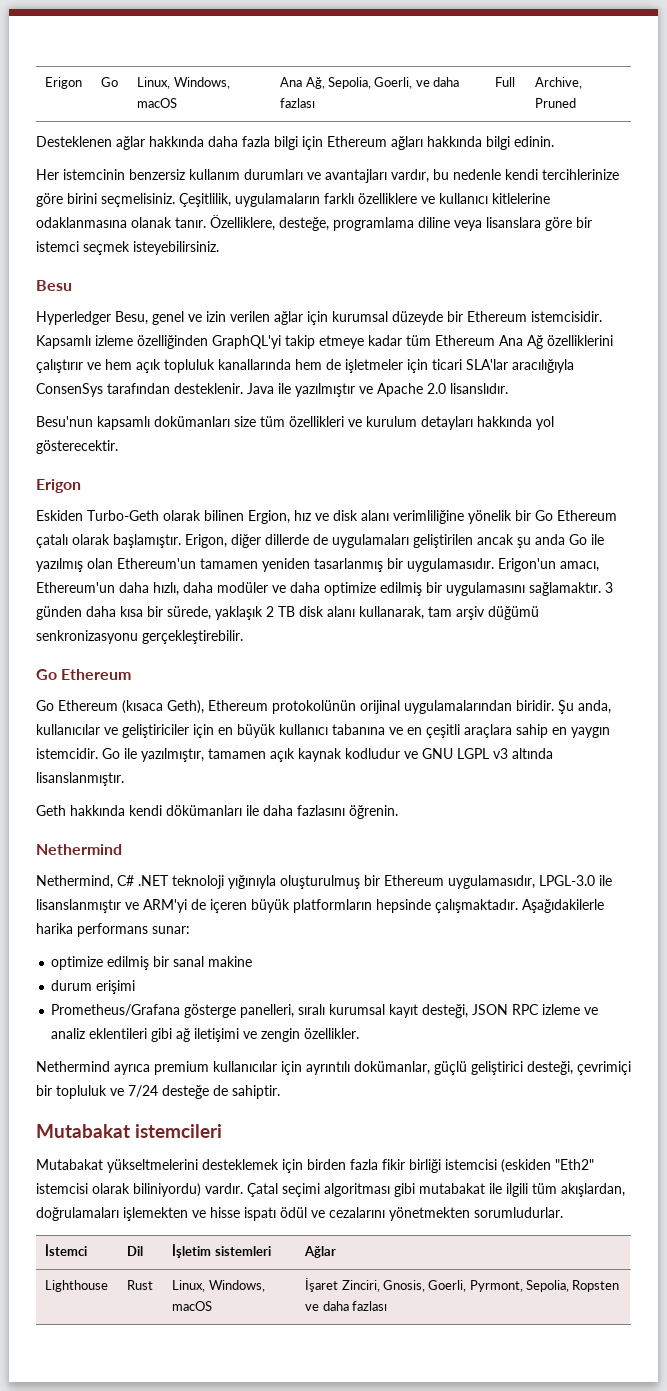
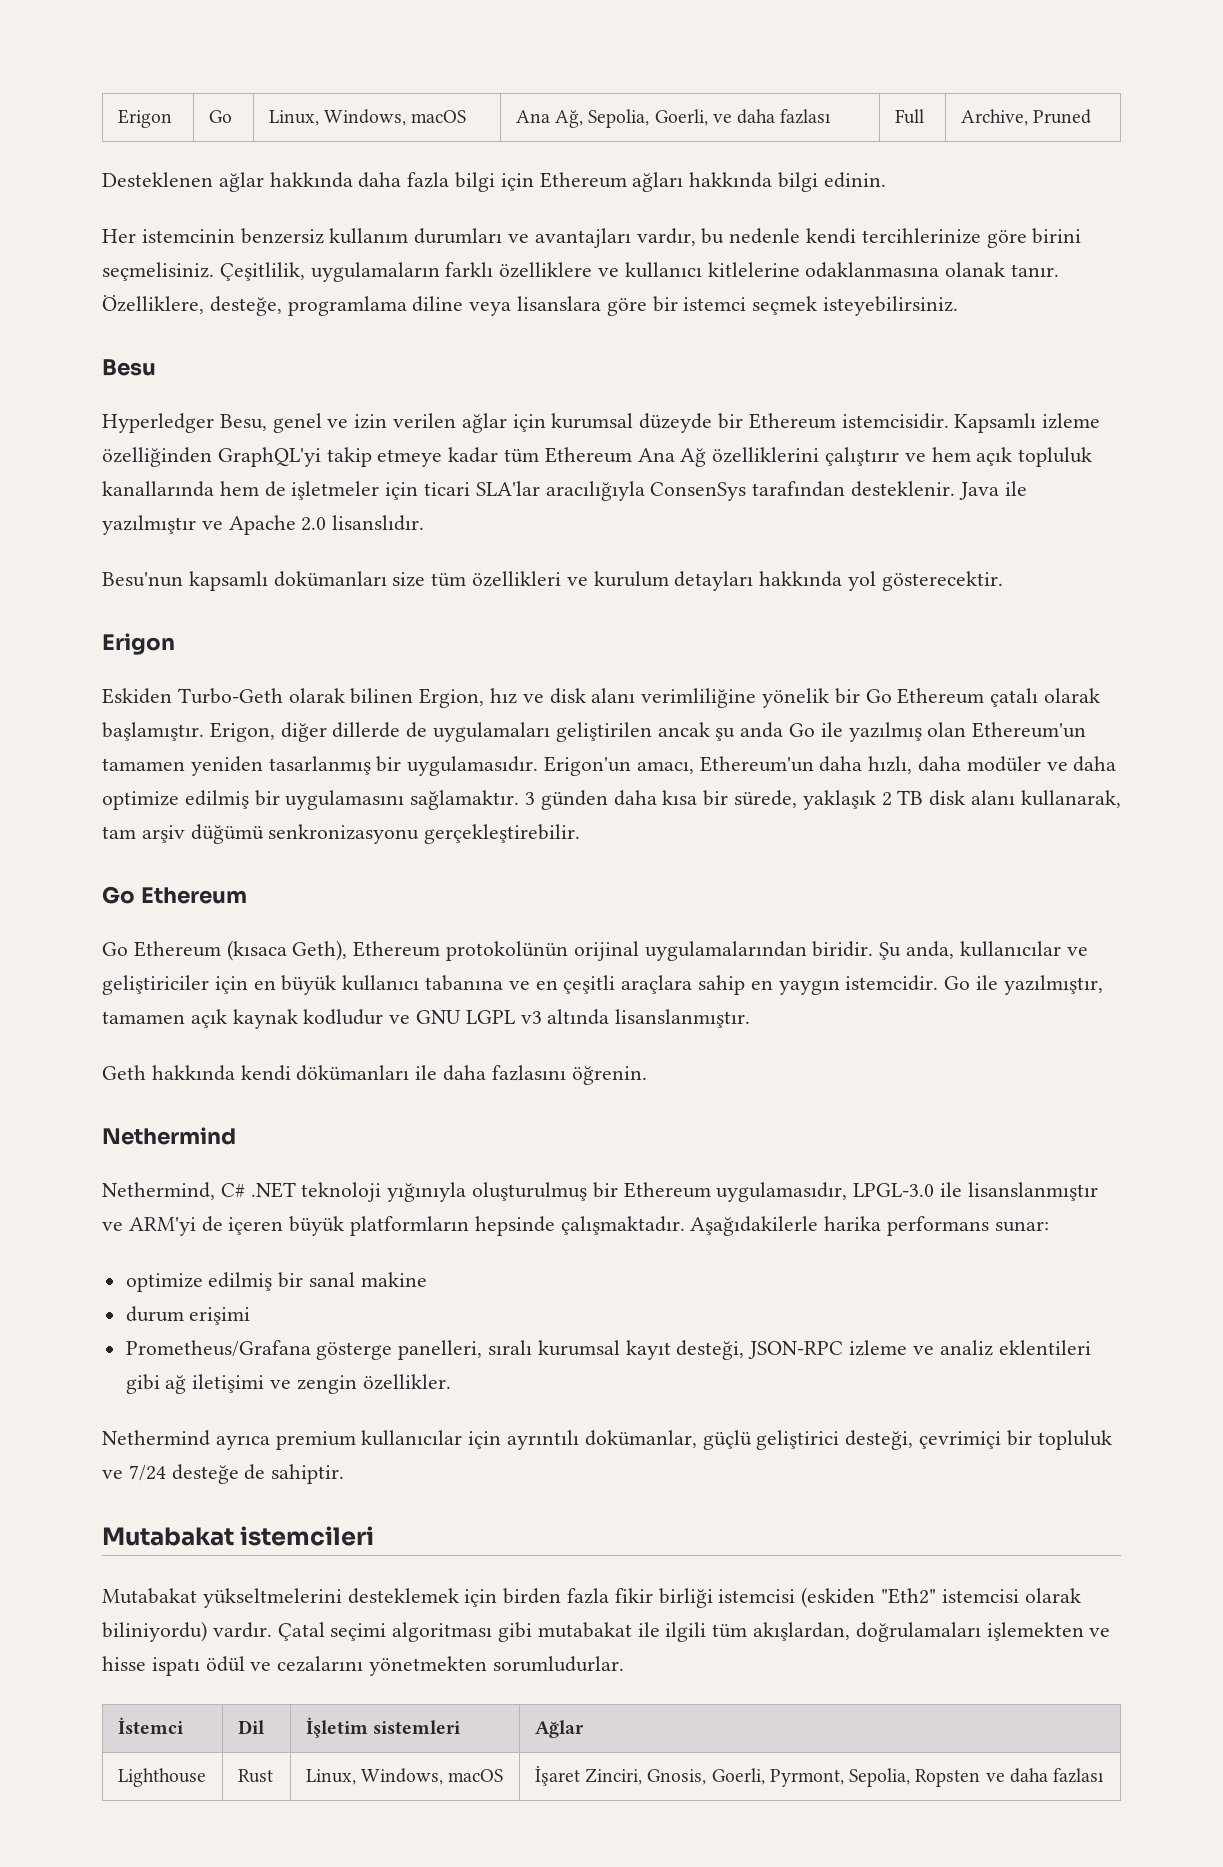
- Prometheus/Grafana gösterge panelleri, sıralı kurumsal kayıt desteği, JSON RPC izleme ve analiz eklentileri gibi ağ iletişimi ve zengin özellikler.
+ Prometheus/Grafana gösterge panelleri, sıralı kurumsal kayıt desteği, JSON-RPC izleme ve analiz eklentileri gibi ağ iletişimi ve zengin özellikler.

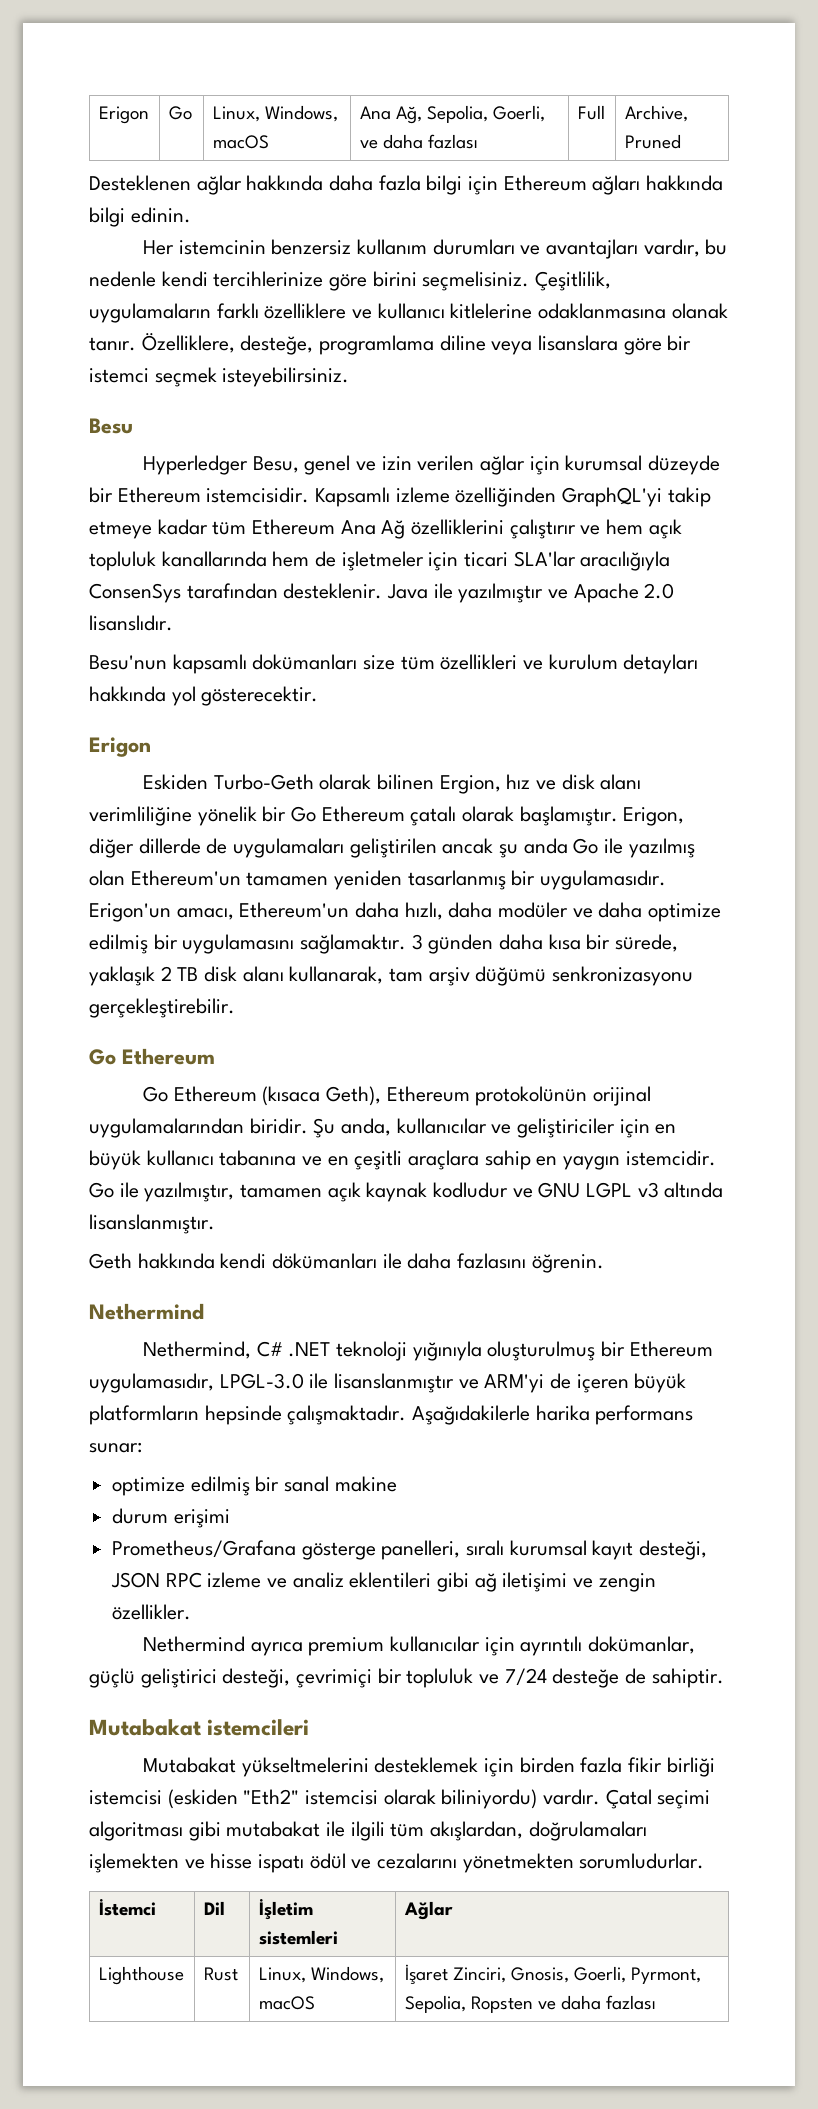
- Prometheus/Grafana gösterge panelleri, sıralı kurumsal kayıt desteği, JSON-RPC izleme ve analiz eklentileri gibi ağ iletişimi ve zengin özellikler.
+ Prometheus/Grafana gösterge panelleri, sıralı kurumsal kayıt desteği, JSON RPC izleme ve analiz eklentileri gibi ağ iletişimi ve zengin özellikler.

